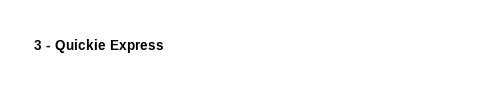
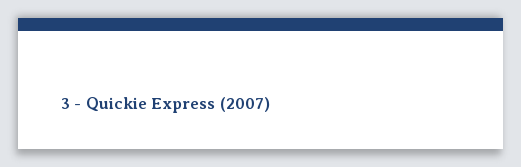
- 3 - Quickie Express
+ 3 - Quickie Express (2007)

